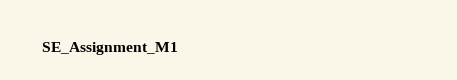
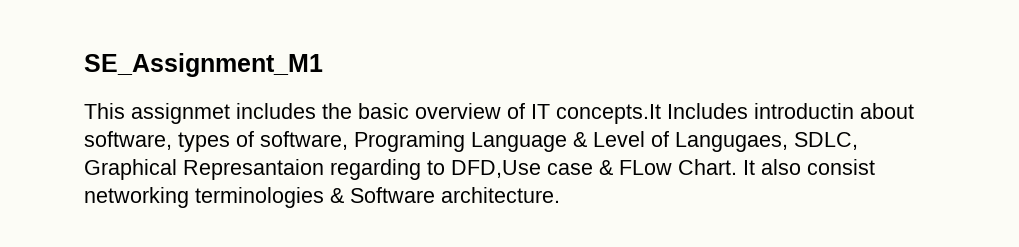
+ This assignmet includes the basic overview of IT concepts.It Includes introductin about software, types of software, Programing Language & Level of Langugaes, SDLC, Graphical Represantaion regarding to DFD,Use case & FLow Chart. It also consist networking terminologies & Software architecture.

